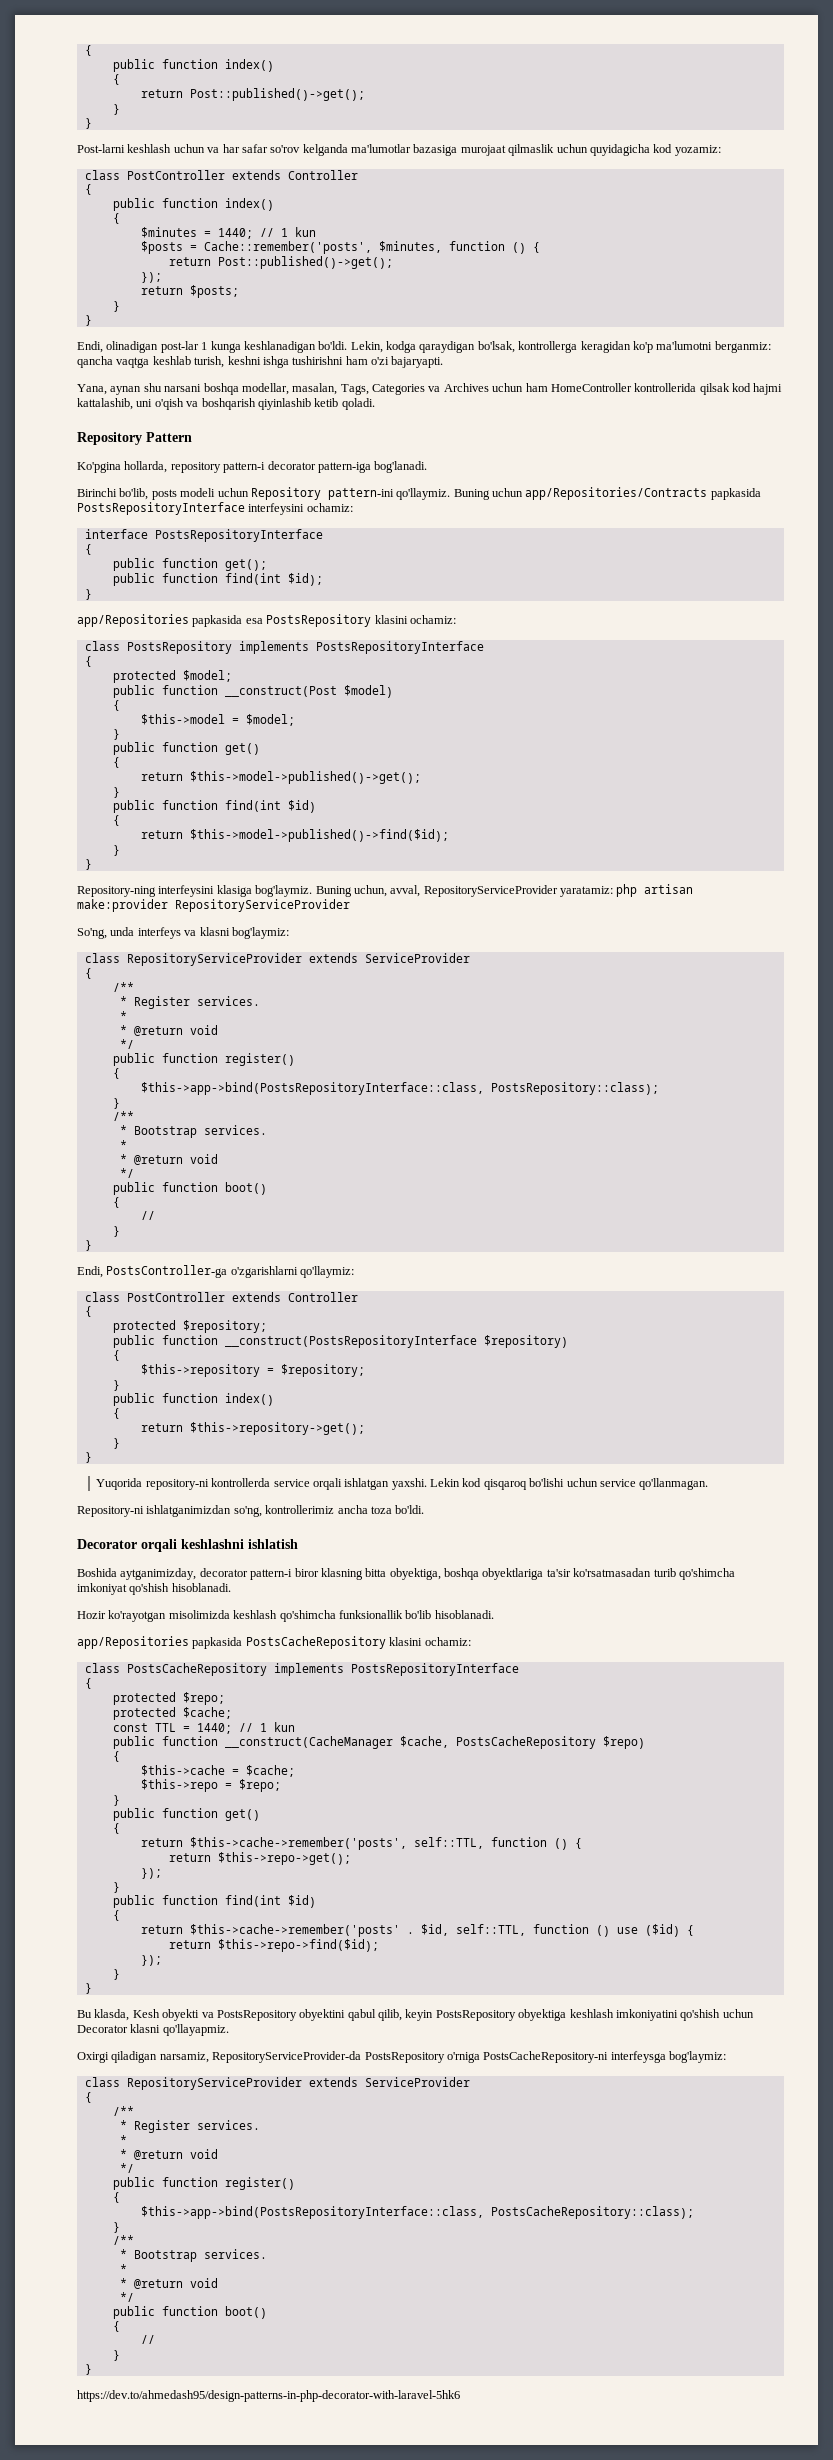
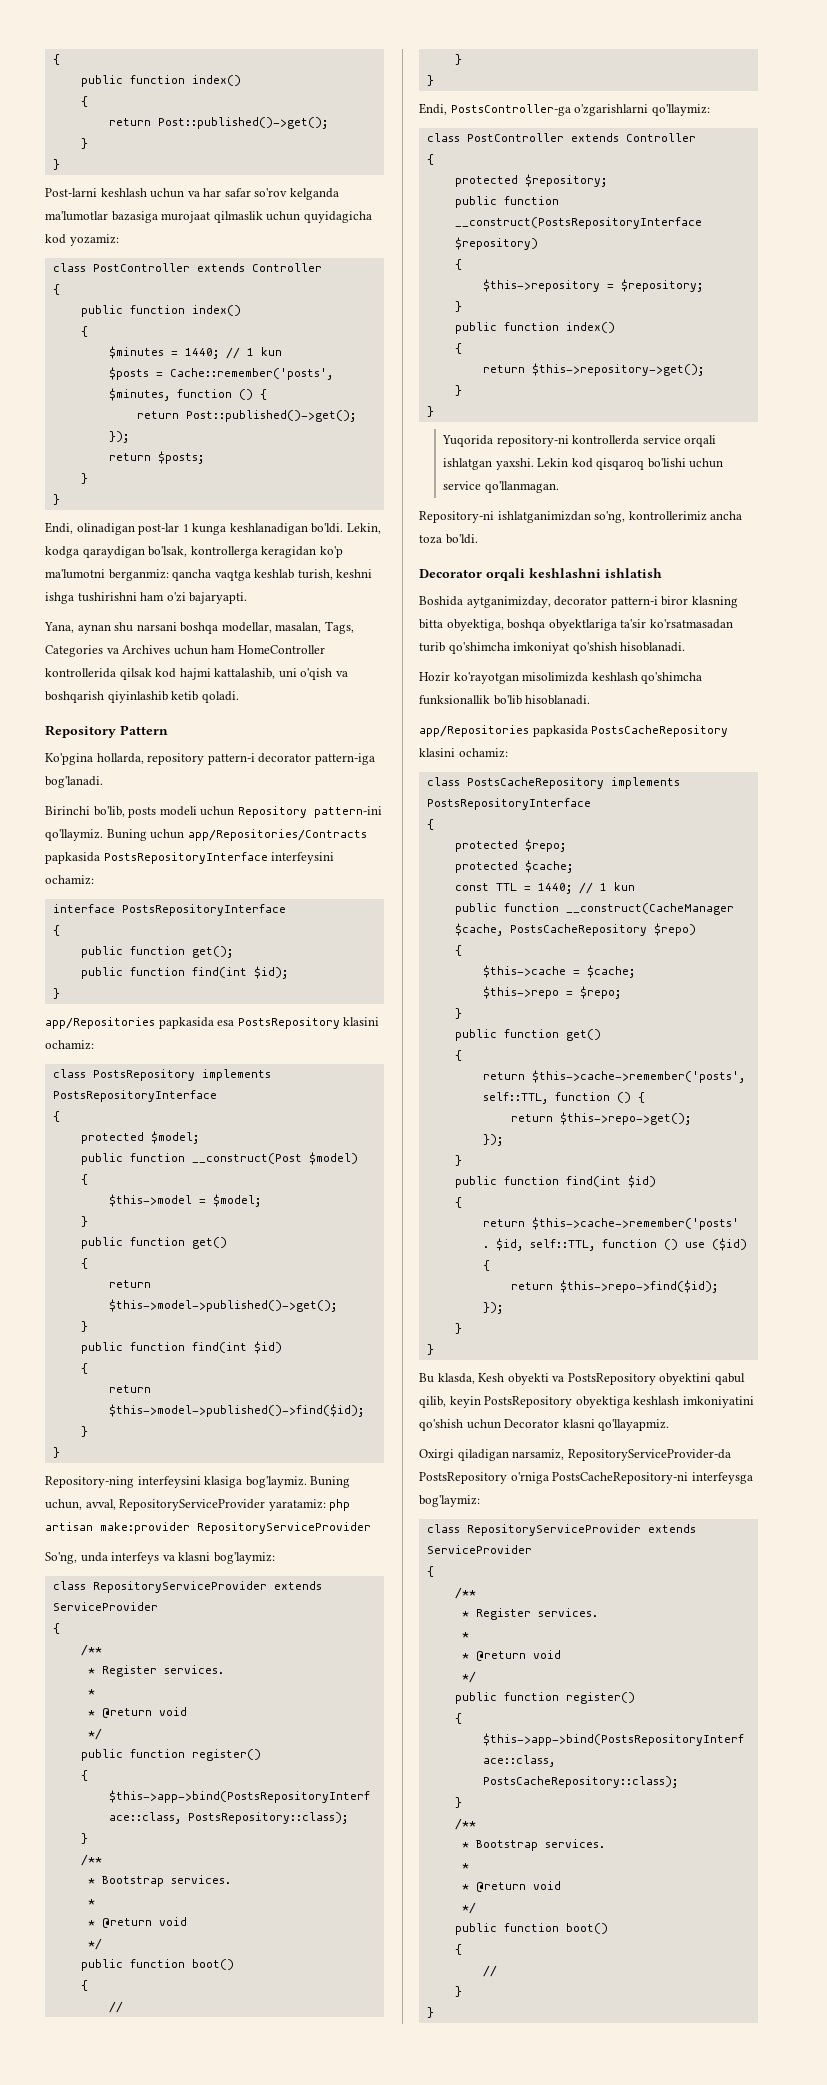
- https://dev.to/ahmedash95/design-patterns-in-php-decorator-with-laravel-5hk6

